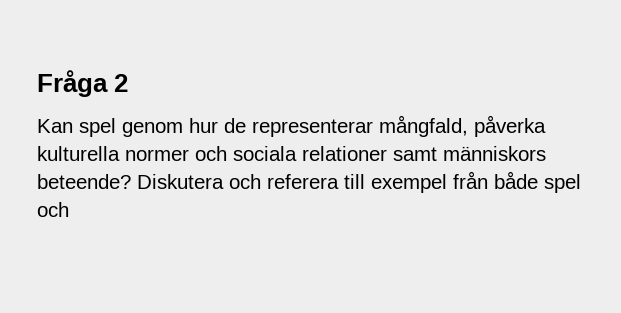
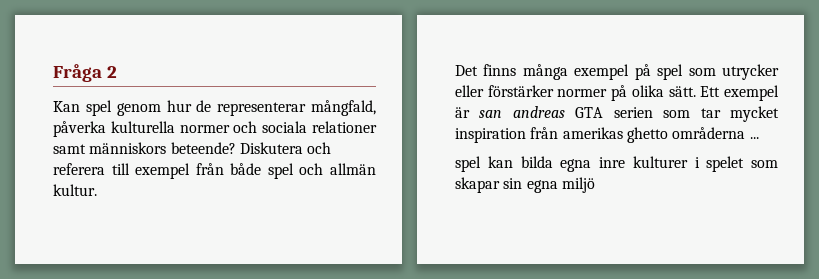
- Diskutera och referera till exempel från både spel och
+ Diskutera och referera till exempel från både spel och allmän kultur.
+ Det finns många exempel på spel som utrycker eller förstärker normer på olika sätt. Ett exempel är san andreas GTA serien som tar mycket inspiration från amerikas ghetto områderna ...
+ spel kan bilda egna inre kulturer i spelet som skapar sin egna miljö

